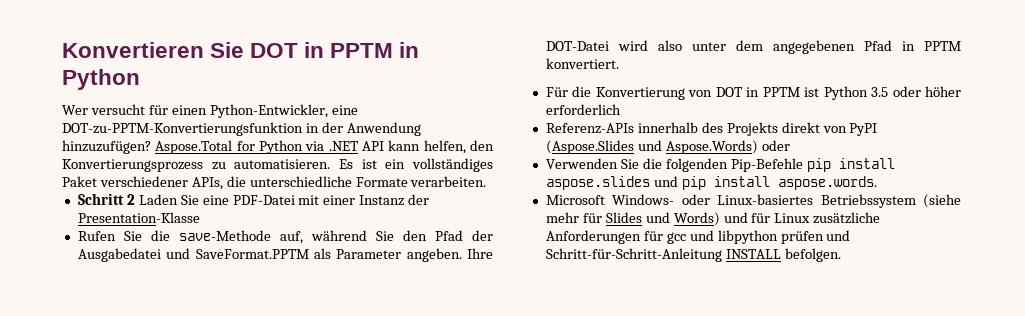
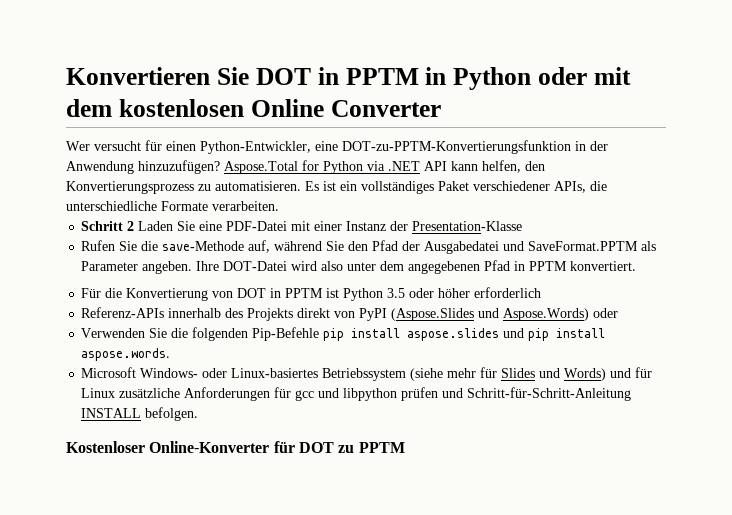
- Konvertieren Sie DOT in PPTM in Python
+ Konvertieren Sie DOT in PPTM in Python oder mit dem kostenlosen Online Converter
+ Kostenloser Online-Konverter für DOT zu PPTM

